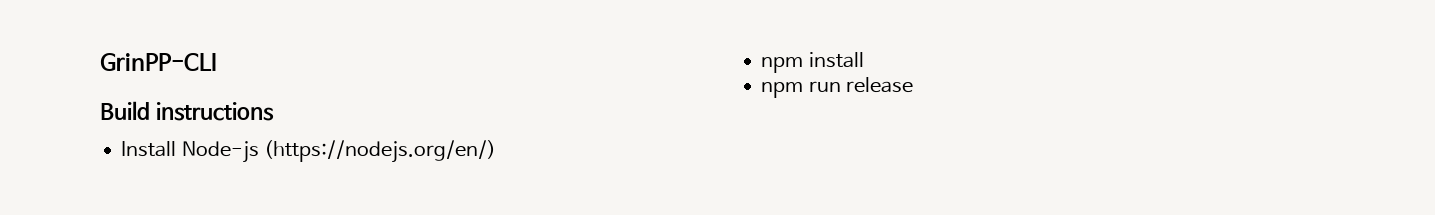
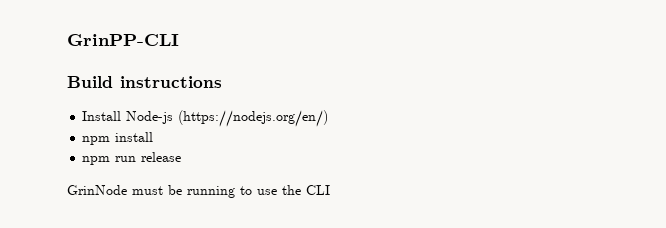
+ GrinNode must be running to use the CLI

